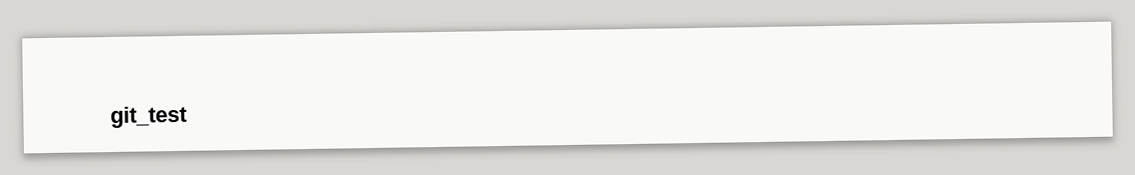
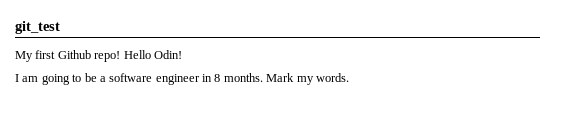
+ My first Github repo! Hello Odin!
+ I am going to be a software engineer in 8 months. Mark my words.

